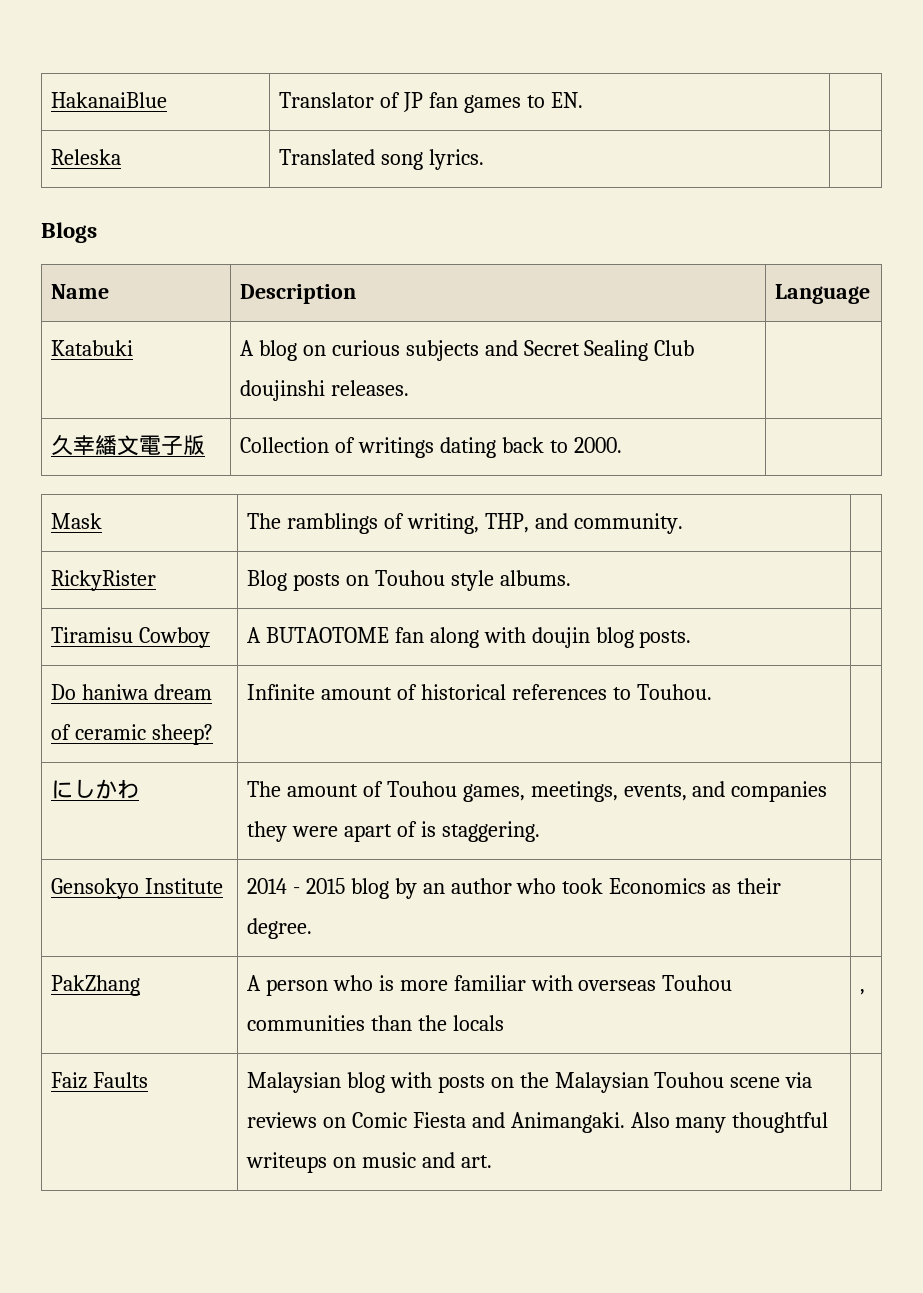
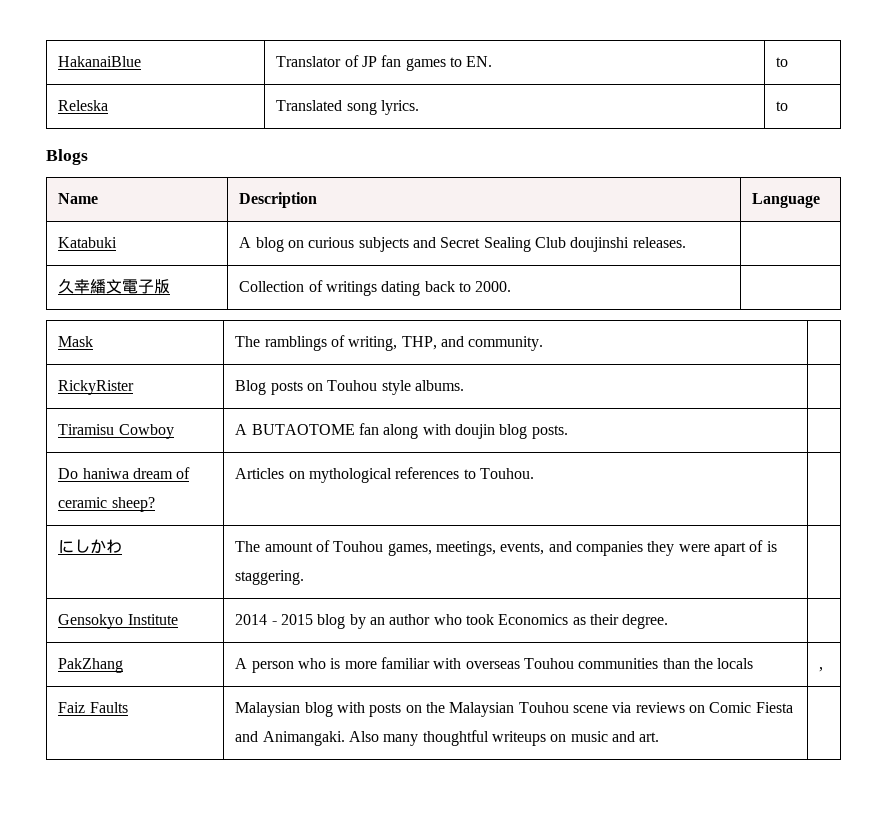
- HakanaiBlue | Translator of JP fan games to EN. |
+ HakanaiBlue | Translator of JP fan games to EN. | to
- Releska | Translated song lyrics. |
+ Releska | Translated song lyrics. | to
- Do haniwa dream of ceramic sheep? | Infinite amount of historical references to Touhou. |
+ Do haniwa dream of ceramic sheep? | Articles on mythological references to Touhou. |

